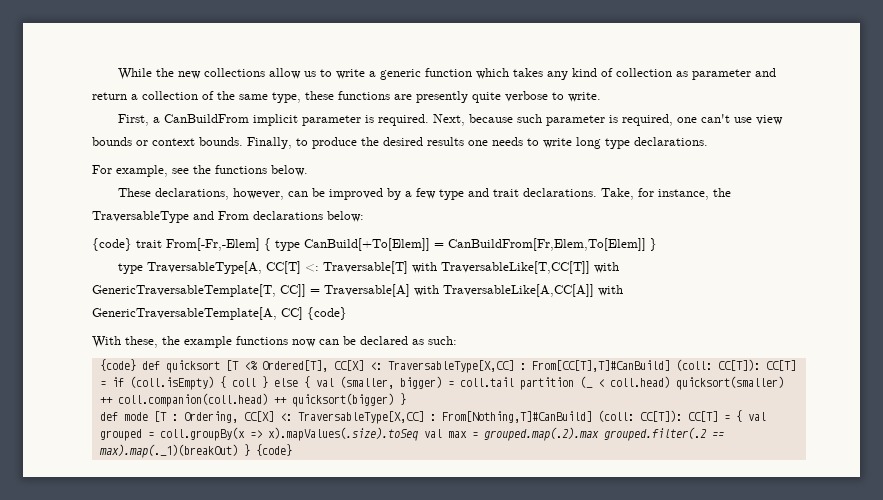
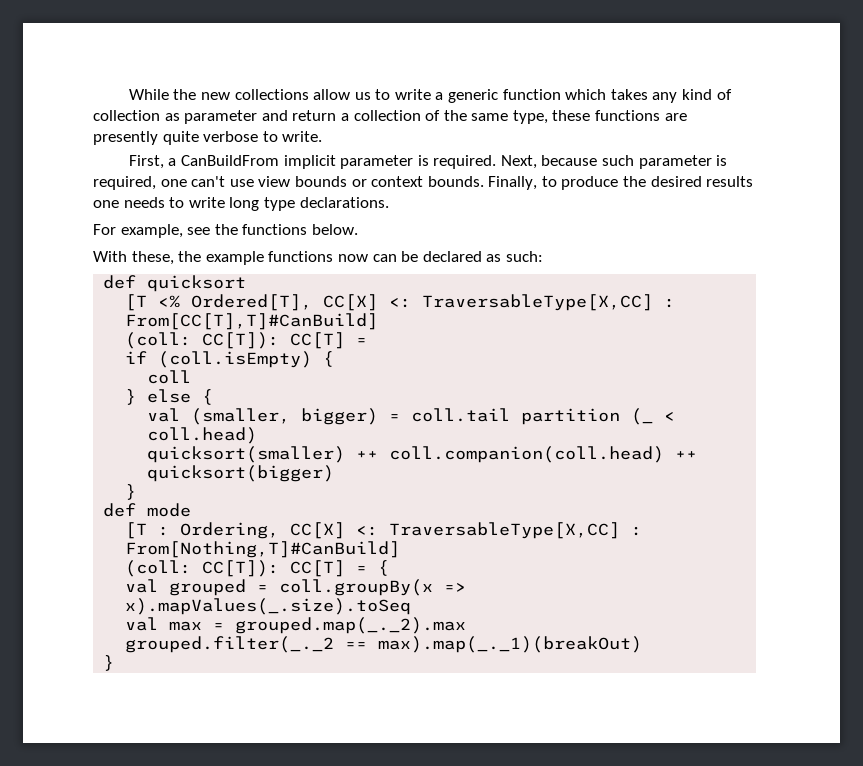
- These declarations, however, can be improved by a few type and trait declarations. Take, for instance, the TraversableType and From declarations below:
- {code} trait From[-Fr,-Elem] { type CanBuild[+To[Elem]] = CanBuildFrom[Fr,Elem,To[Elem]] }
- type TraversableType[A, CC[T] <: Traversable[T] with TraversableLike[T,CC[T]] with GenericTraversableTemplate[T, CC]] = Traversable[A] with TraversableLike[A,CC[A]] with GenericTraversableTemplate[A, CC] {code}
- {code} def quicksort [T <% Ordered[T], CC[X] <: TraversableType[X,CC] : From[CC[T],T]#CanBuild] (coll: CC[T]): CC[T] = if (coll.isEmpty) { coll } else { val (smaller, bigger) = coll.tail partition (_ < coll.head) quicksort(smaller) ++ coll.companion(coll.head) ++ quicksort(bigger) }
+ def quicksort
+ [T <% Ordered[T], CC[X] <: TraversableType[X,CC] : From[CC[T],T]#CanBuild]
+ (coll: CC[T]): CC[T] =
+ if (coll.isEmpty) {
+ coll
+ } else {
+ val (smaller, bigger) = coll.tail partition (_ < coll.head)
+ quicksort(smaller) ++ coll.companion(coll.head) ++ quicksort(bigger)
+ }
- def mode [T : Ordering, CC[X] <: TraversableType[X,CC] : From[Nothing,T]#CanBuild] (coll: CC[T]): CC[T] = { val grouped = coll.groupBy(x => x).mapValues(.size).toSeq val max = grouped.map(.2).max grouped.filter(.2 == max).map(._1)(breakOut) } {code}
+ def mode
+ [T : Ordering, CC[X] <: TraversableType[X,CC] : From[Nothing,T]#CanBuild]
+ (coll: CC[T]): CC[T] = {
+ val grouped = coll.groupBy(x => x).mapValues(_.size).toSeq
+ val max = grouped.map(_._2).max
+ grouped.filter(_._2 == max).map(_._1)(breakOut)
+ }

